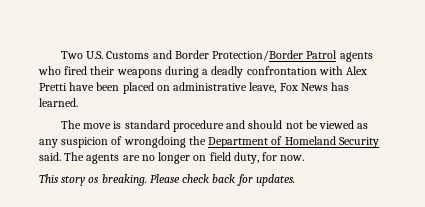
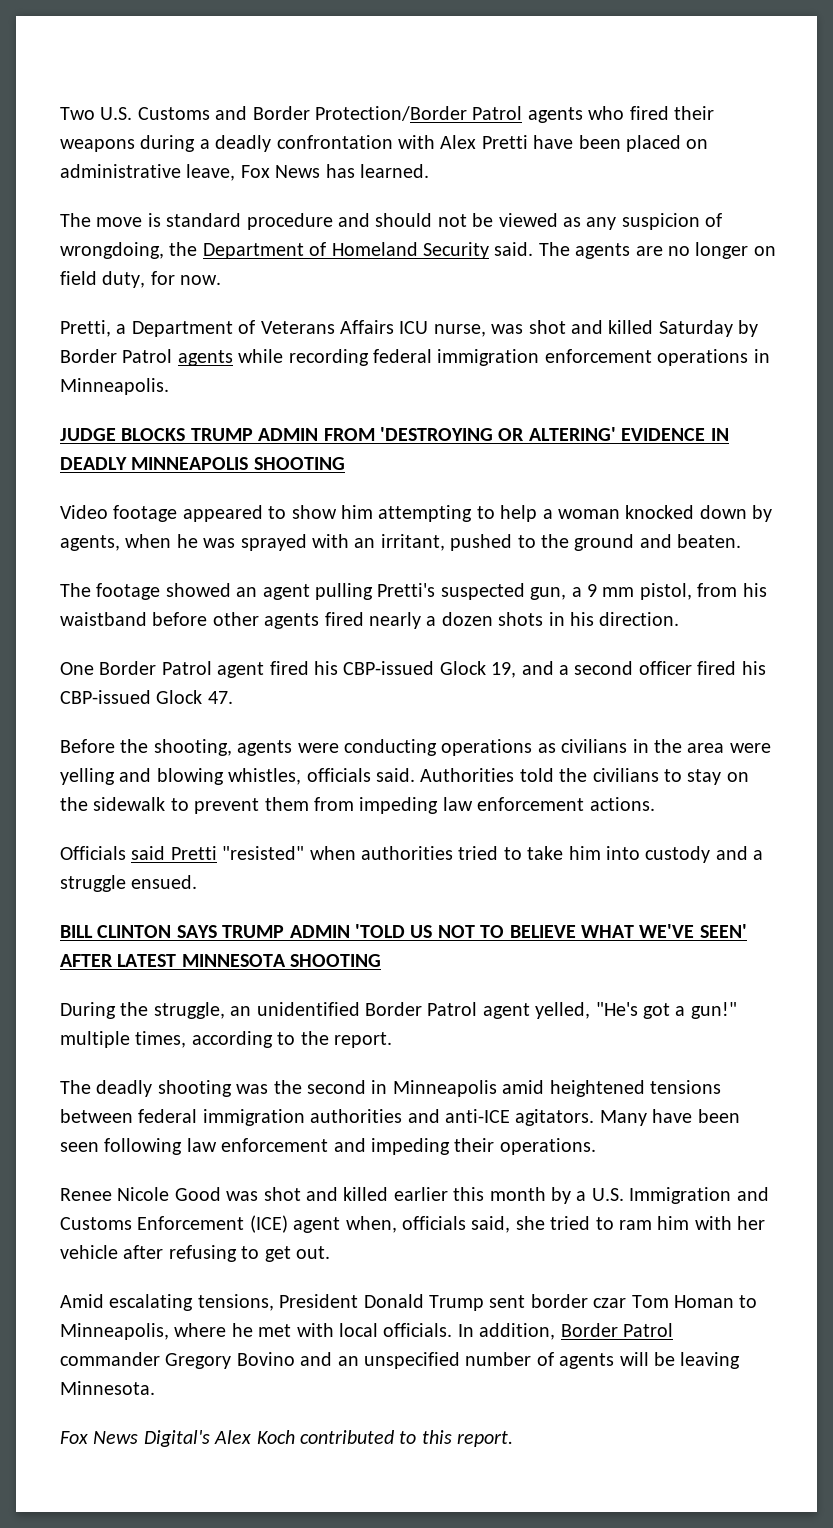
- The move is standard procedure and should not be viewed as any suspicion of wrongdoing the Department of Homeland Security said.
+ The move is standard procedure and should not be viewed as any suspicion of wrongdoing, the Department of Homeland Security said.
- This story os breaking. Please check back for updates.
+ Pretti, a Department of Veterans Affairs ICU nurse, was shot and killed Saturday by Border Patrol agents while recording federal immigration enforcement operations in Minneapolis.
+ JUDGE BLOCKS TRUMP ADMIN FROM 'DESTROYING OR ALTERING' EVIDENCE IN DEADLY MINNEAPOLIS SHOOTING
+ Video footage appeared to show him attempting to help a woman knocked down by agents, when he was sprayed with an irritant, pushed to the ground and beaten.
+ The footage showed an agent pulling Pretti's suspected gun, a 9 mm pistol, from his waistband before other agents fired nearly a dozen shots in his direction.
+ One Border Patrol agent fired his CBP-issued Glock 19, and a second officer fired his CBP-issued Glock 47.
+ Before the shooting, agents were conducting operations as civilians in the area were yelling and blowing whistles, officials said. Authorities told the civilians to stay on the sidewalk to prevent them from impeding law enforcement actions.
+ Officials said Pretti "resisted" when authorities tried to take him into custody and a struggle ensued.
+ BILL CLINTON SAYS TRUMP ADMIN 'TOLD US NOT TO BELIEVE WHAT WE'VE SEEN' AFTER LATEST MINNESOTA SHOOTING
+ During the struggle, an unidentified Border Patrol agent yelled, "He's got a gun!" multiple times, according to the report.
+ The deadly shooting was the second in Minneapolis amid heightened tensions between federal immigration authorities and anti-ICE agitators. Many have been seen following law enforcement and impeding their operations.
+ Renee Nicole Good was shot and killed earlier this month by a U.S. Immigration and Customs Enforcement (ICE) agent when, officials said, she tried to ram him with her vehicle after refusing to get out.
+ Amid escalating tensions, President Donald Trump sent border czar Tom Homan to Minneapolis, where he met with local officials. In addition, Border Patrol commander Gregory Bovino and an unspecified number of agents will be leaving Minnesota.
+ Fox News Digital's Alex Koch contributed to this report.

